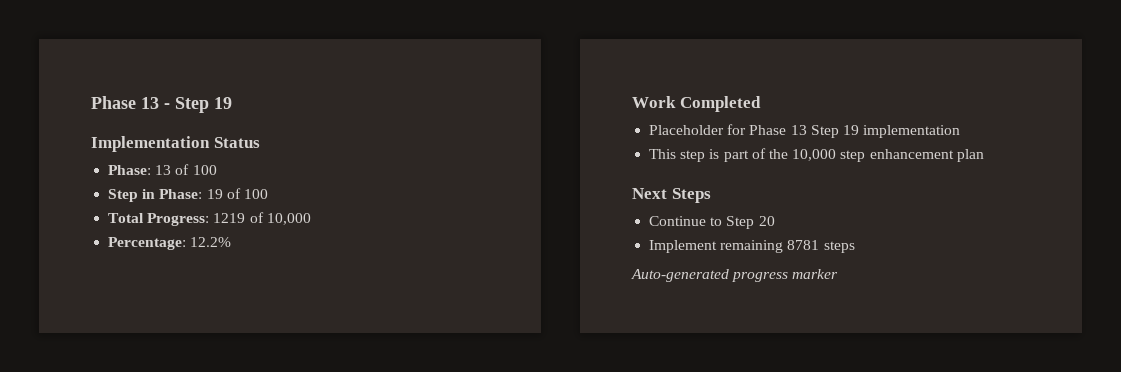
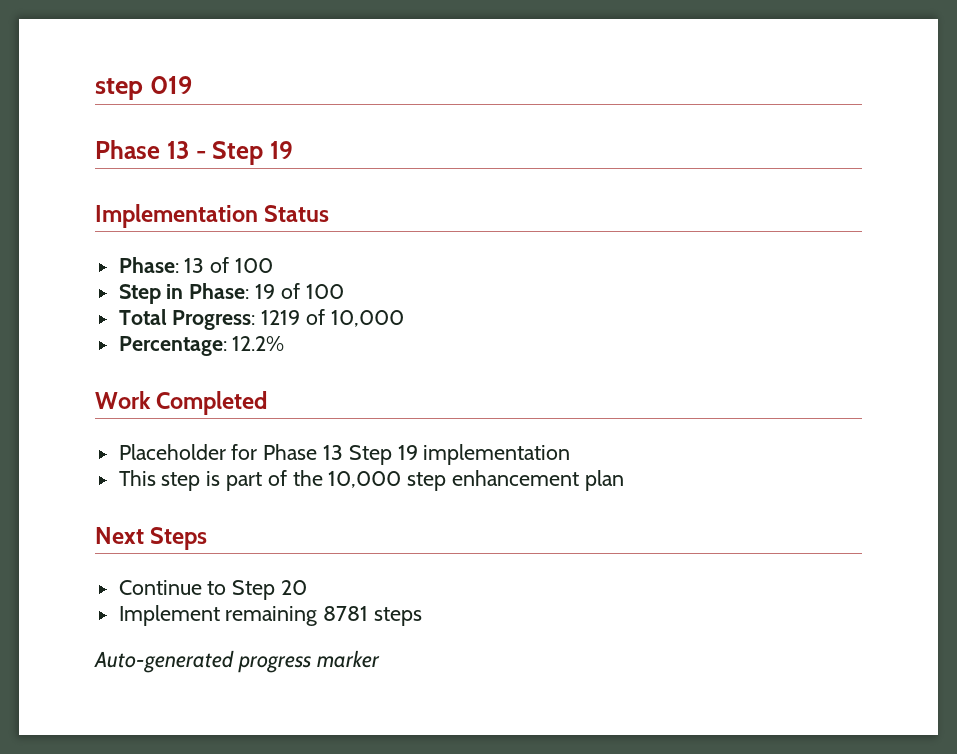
+ step 019

